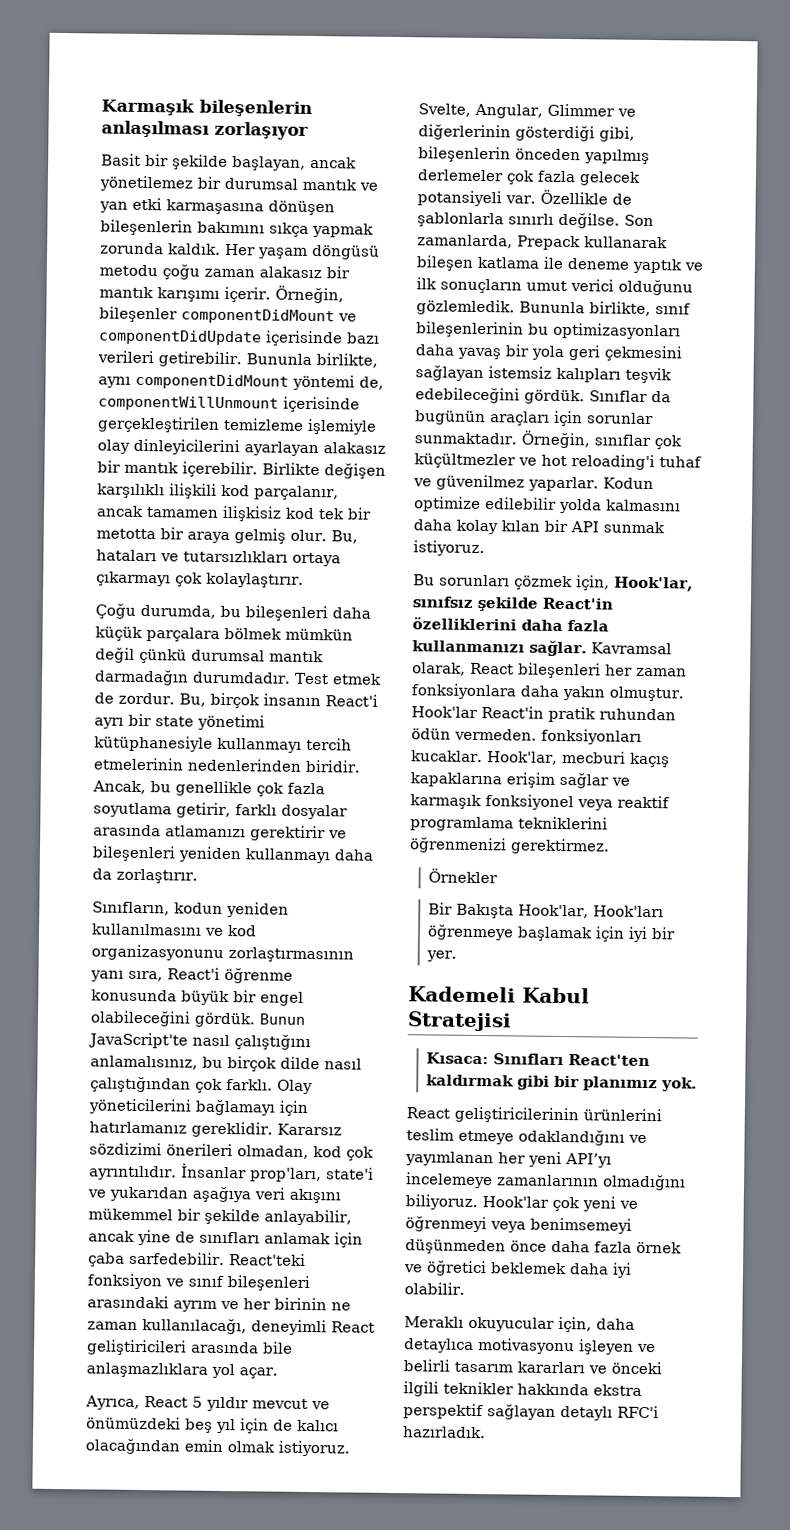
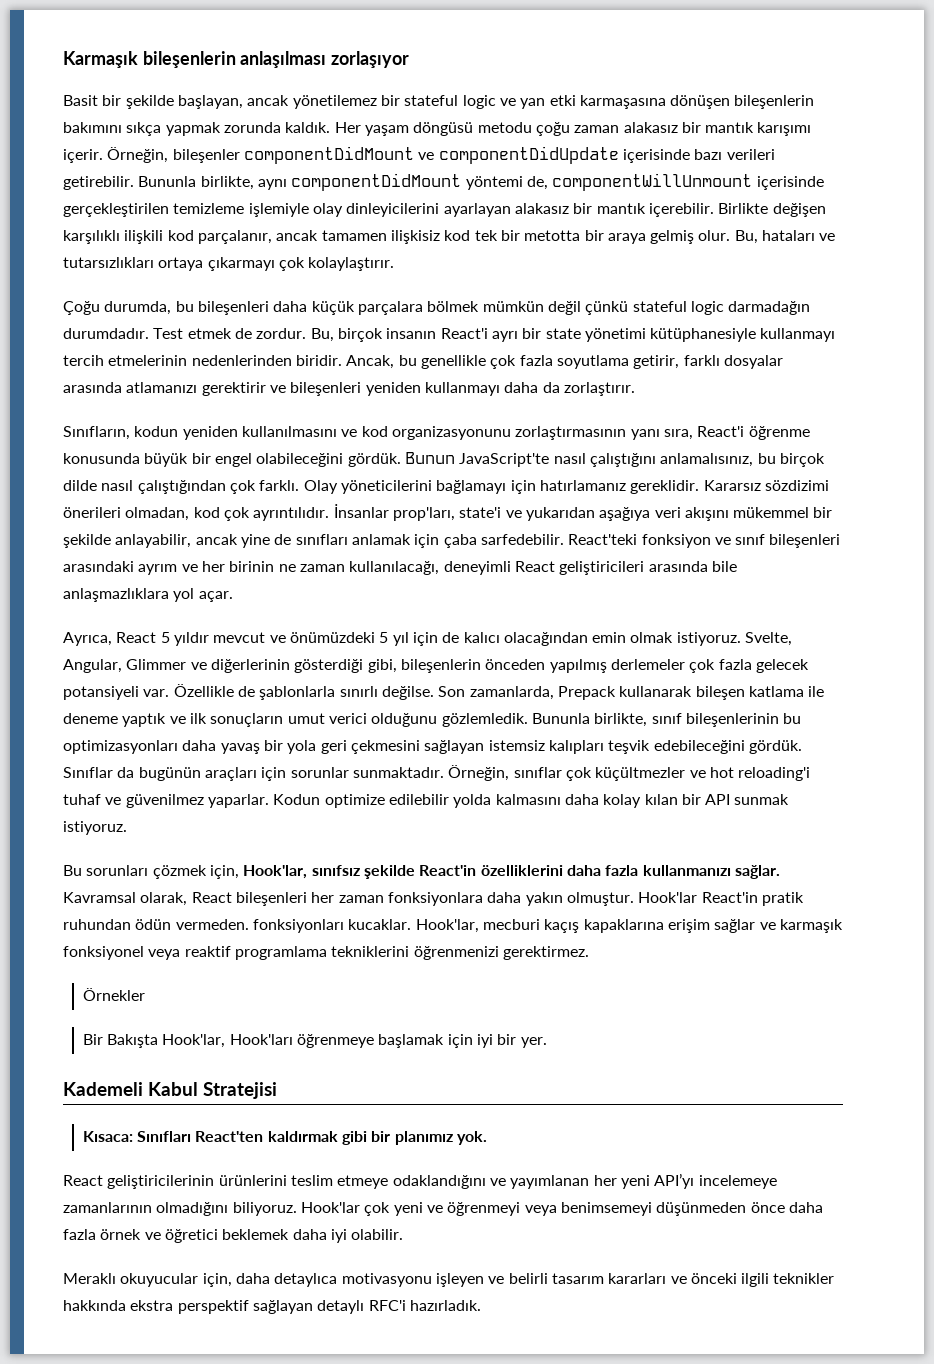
- Basit bir şekilde başlayan, ancak yönetilemez bir durumsal mantık ve yan etki karmaşasına dönüşen bileşenlerin bakımını sıkça yapmak zorunda kaldık.
+ Basit bir şekilde başlayan, ancak yönetilemez bir stateful logic ve yan etki karmaşasına dönüşen bileşenlerin bakımını sıkça yapmak zorunda kaldık.
- Çoğu durumda, bu bileşenleri daha küçük parçalara bölmek mümkün değil çünkü durumsal mantık darmadağın durumdadır.
+ Çoğu durumda, bu bileşenleri daha küçük parçalara bölmek mümkün değil çünkü stateful logic darmadağın durumdadır.
- Ayrıca, React 5 yıldır mevcut ve önümüzdeki beş yıl için de kalıcı olacağından emin olmak istiyoruz.
+ Ayrıca, React 5 yıldır mevcut ve önümüzdeki 5 yıl için de kalıcı olacağından emin olmak istiyoruz.

